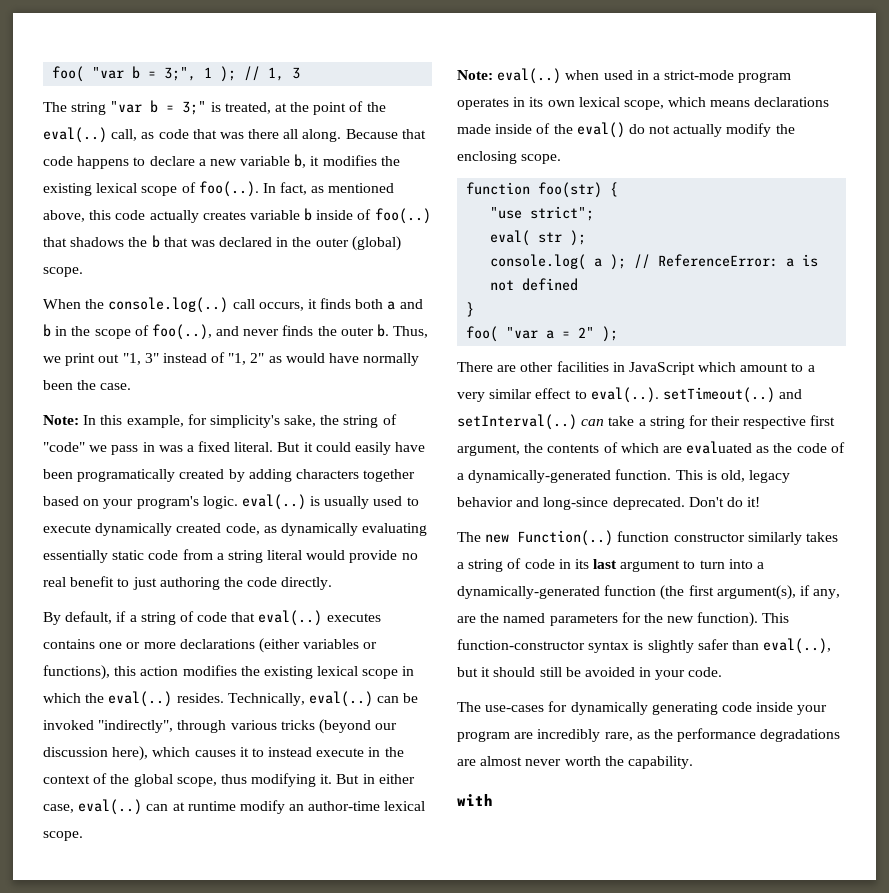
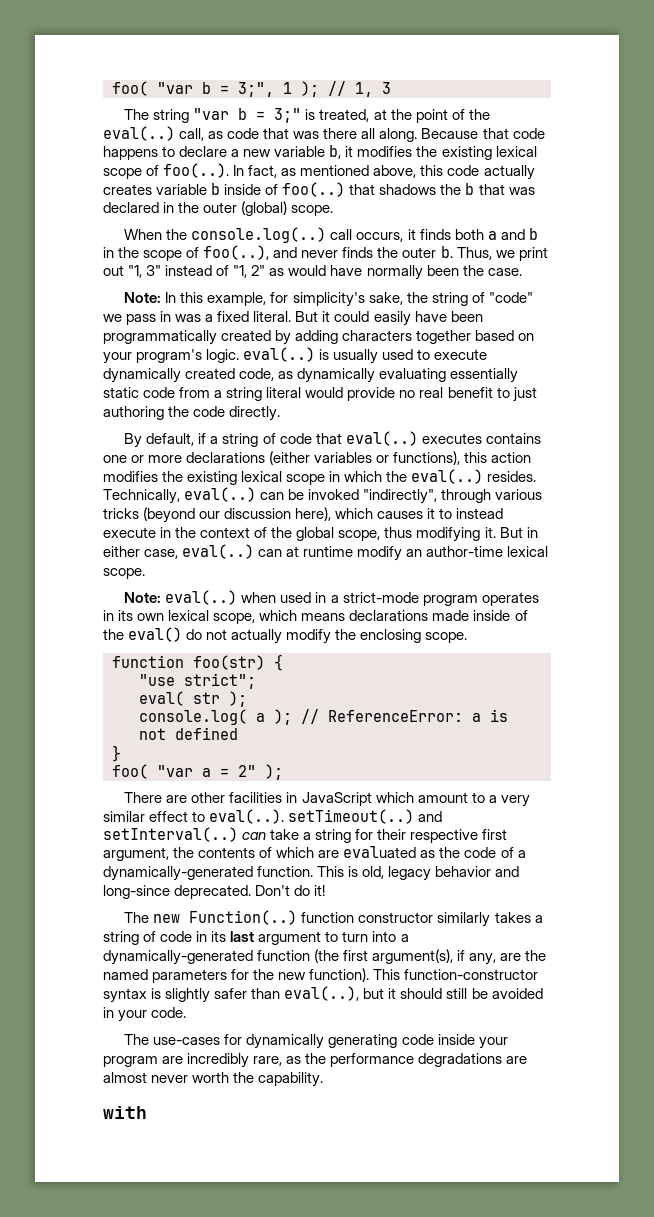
- But it could easily have been programatically created by adding characters together based on your program's logic. eval(..) is usually used to execute dynamically created code, as dynamically evaluating essentially static code from a string literal would provide no real benefit to just authoring the code directly.
+ But it could easily have been programmatically created by adding characters together based on your program's logic. eval(..) is usually used to execute dynamically created code, as dynamically evaluating essentially static code from a string literal would provide no real benefit to just authoring the code directly.

